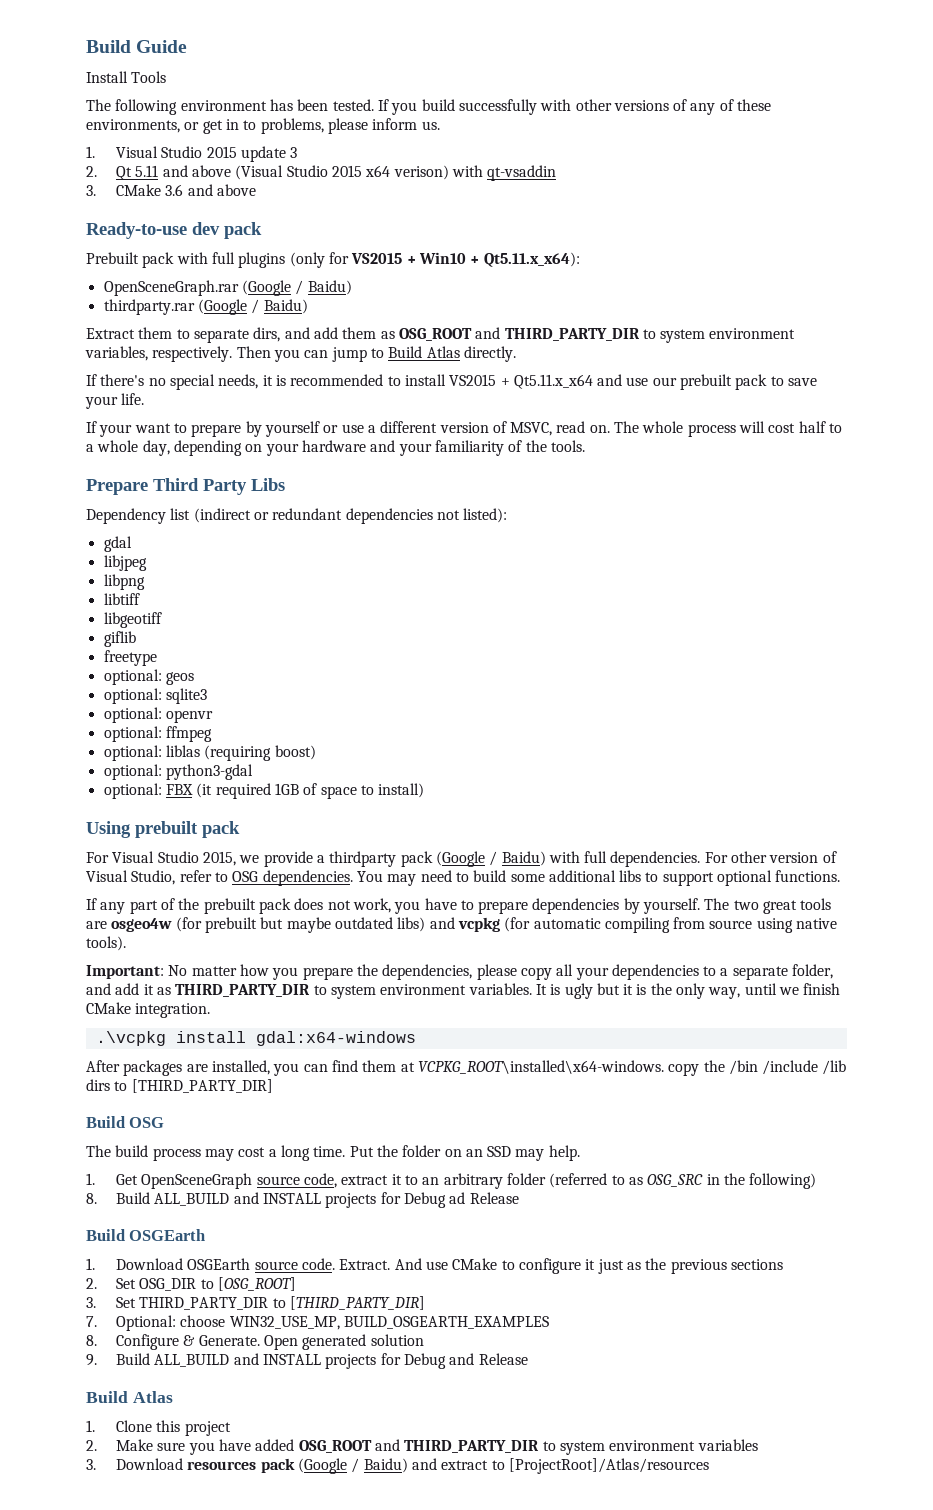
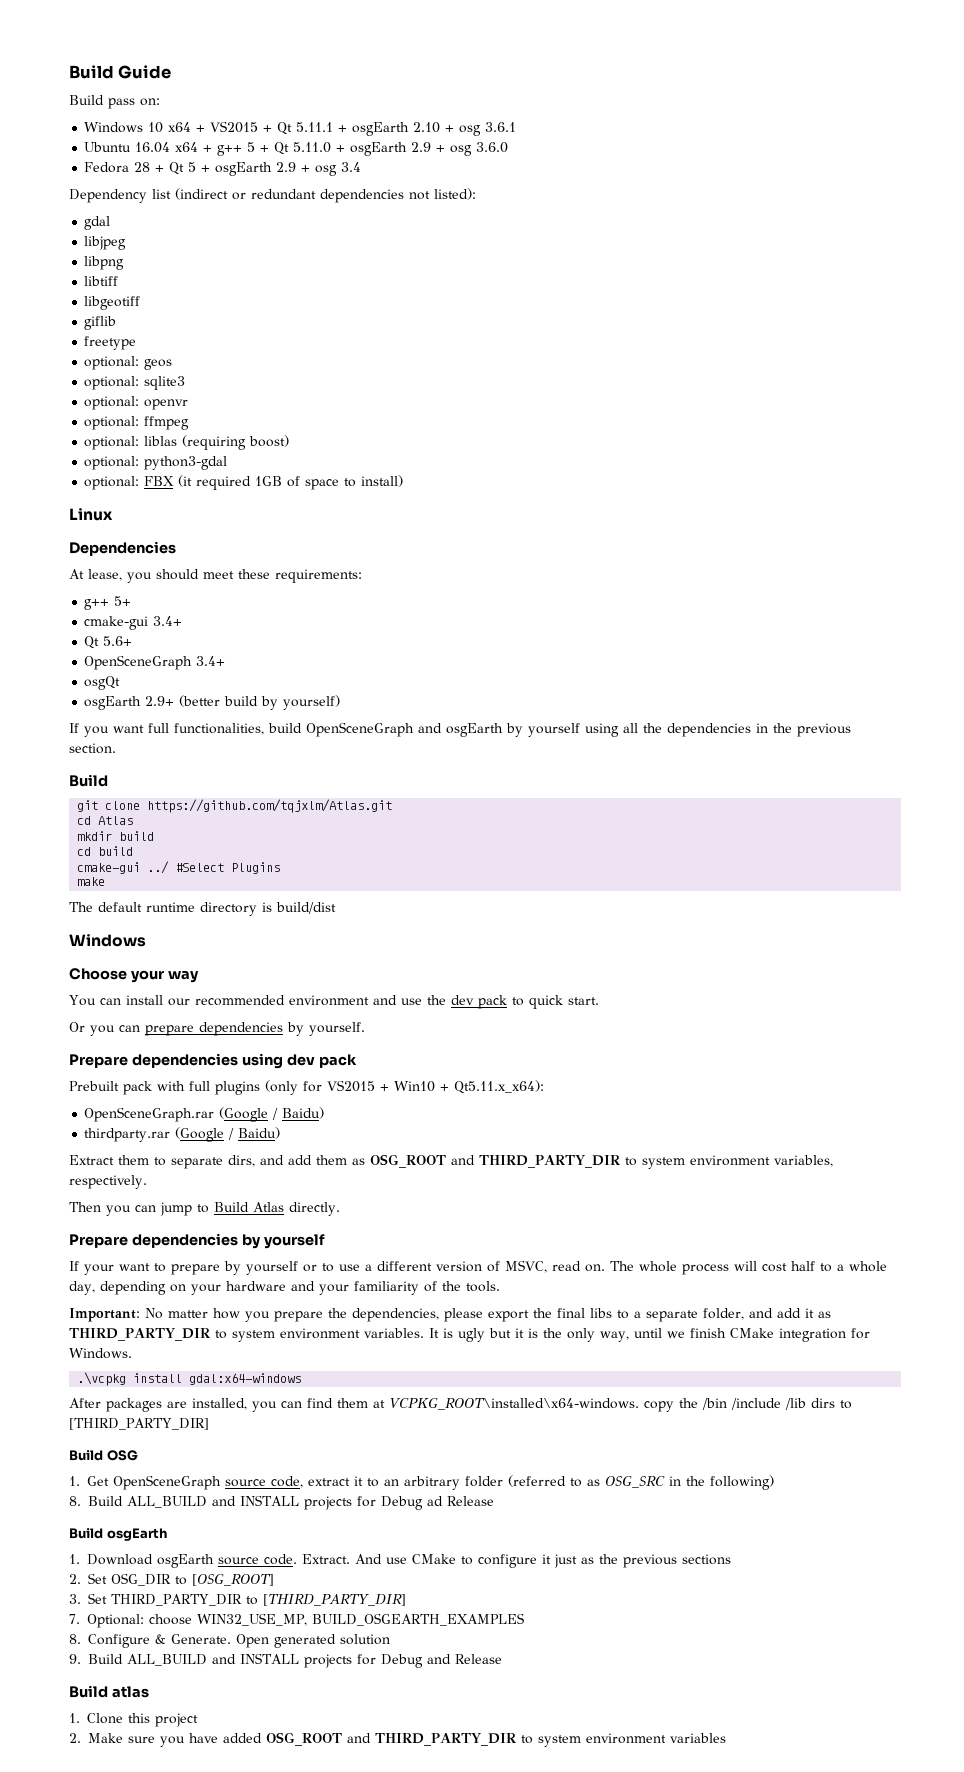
- Install Tools
- The following environment has been tested. If you build successfully with other versions of any of these environments, or get in to problems, please inform us.
- 1. Visual Studio 2015 update 3
- 2. Qt 5.11 and above (Visual Studio 2015 x64 verison) with qt-vsaddin
- 3. CMake 3.6 and above
- Ready-to-use dev pack
- Prebuilt pack with full plugins (only for VS2015 + Win10 + Qt5.11.x_x64):
- OpenSceneGraph.rar (Google / Baidu)
- thirdparty.rar (Google / Baidu)
- Extract them to separate dirs, and add them as OSG_ROOT and THIRD_PARTY_DIR to system environment variables, respectively. Then you can jump to Build Atlas directly.
- If there's no special needs, it is recommended to install VS2015 + Qt5.11.x_x64 and use our prebuilt pack to save your life.
- If your want to prepare by yourself or use a different version of MSVC, read on. The whole process will cost half to a whole day, depending on your hardware and your familiarity of the tools.
- Prepare Third Party Libs
+ Build pass on:
+ Windows 10 x64 + VS2015 + Qt 5.11.1 + osgEarth 2.10 + osg 3.6.1
+ Ubuntu 16.04 x64 + g++ 5 + Qt 5.11.0 + osgEarth 2.9 + osg 3.6.0
+ Fedora 28 + Qt 5 + osgEarth 2.9 + osg 3.4
- Using prebuilt pack
- For Visual Studio 2015, we provide a thirdparty pack (Google / Baidu) with full dependencies. For other version of Visual Studio, refer to OSG dependencies. You may need to build some additional libs to support optional functions.
- If any part of the prebuilt pack does not work, you have to prepare dependencies by yourself. The two great tools are osgeo4w (for prebuilt but maybe outdated libs) and vcpkg (for automatic compiling from source using native tools).
+ Linux
+ Dependencies
+ At lease, you should meet these requirements:
+ g++ 5+
+ cmake-gui 3.4+
+ Qt 5.6+
+ OpenSceneGraph 3.4+
+ osgQt
+ osgEarth 2.9+ (better build by yourself)
+ If you want full functionalities, build OpenSceneGraph and osgEarth by yourself using all the dependencies in the previous section.
+ Build
+ git clone https://github.com/tqjxlm/Atlas.git
+ cd Atlas
+ mkdir build
+ cd build
+ cmake-gui ../ #Select Plugins
+ make
+ The default runtime directory is build/dist
+ Windows
+ Choose your way
+ You can install our recommended environment and use the dev pack to quick start.
+ Or you can prepare dependencies by yourself.
+ Prepare dependencies using dev pack
+ Prebuilt pack with full plugins (only for VS2015 + Win10 + Qt5.11.x_x64):
+ OpenSceneGraph.rar (Google / Baidu)
+ thirdparty.rar (Google / Baidu)
+ Extract them to separate dirs, and add them as OSG_ROOT and THIRD_PARTY_DIR to system environment variables, respectively.
+ Then you can jump to Build Atlas directly.
+ Prepare dependencies by yourself
+ If your want to prepare by yourself or to use a different version of MSVC, read on. The whole process will cost half to a whole day, depending on your hardware and your familiarity of the tools.
- Important: No matter how you prepare the dependencies, please copy all your dependencies to a separate folder, and add it as THIRD_PARTY_DIR to system environment variables.
+ Important: No matter how you prepare the dependencies, please export the final libs to a separate folder, and add it as THIRD_PARTY_DIR to system environment variables.
- It is ugly but it is the only way, until we finish CMake integration.
+ It is ugly but it is the only way, until we finish CMake integration for Windows.
- The build process may cost a long time. Put the folder on an SSD may help.
- Build OSGEarth
+ Build osgEarth
- 1. Download OSGEarth source code.
+ 1. Download osgEarth source code.
  9. Build ALL_BUILD and INSTALL projects for Debug and Release
- Build Atlas
+ Build atlas
- 3. Download resources pack (Google / Baidu) and extract to [ProjectRoot]/Atlas/resources

